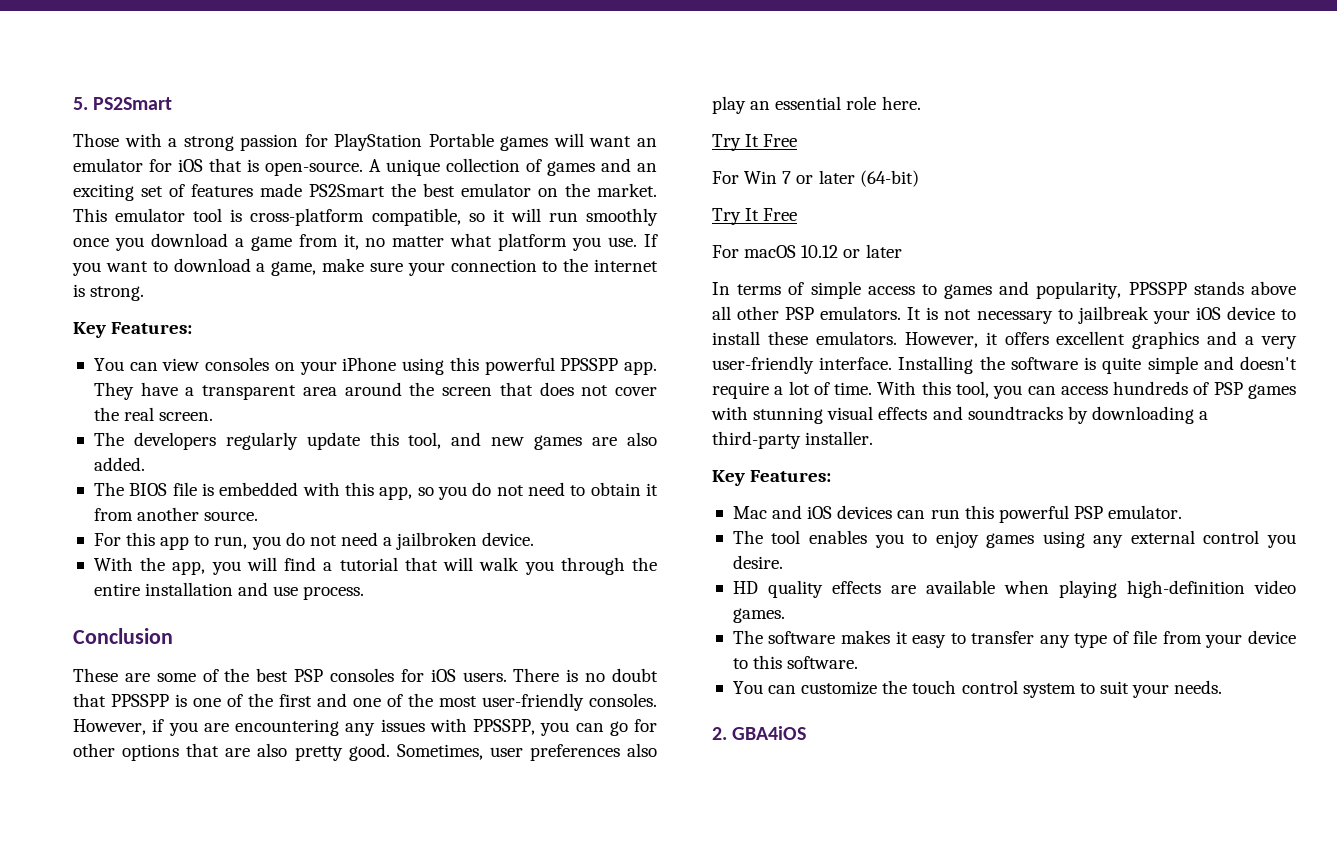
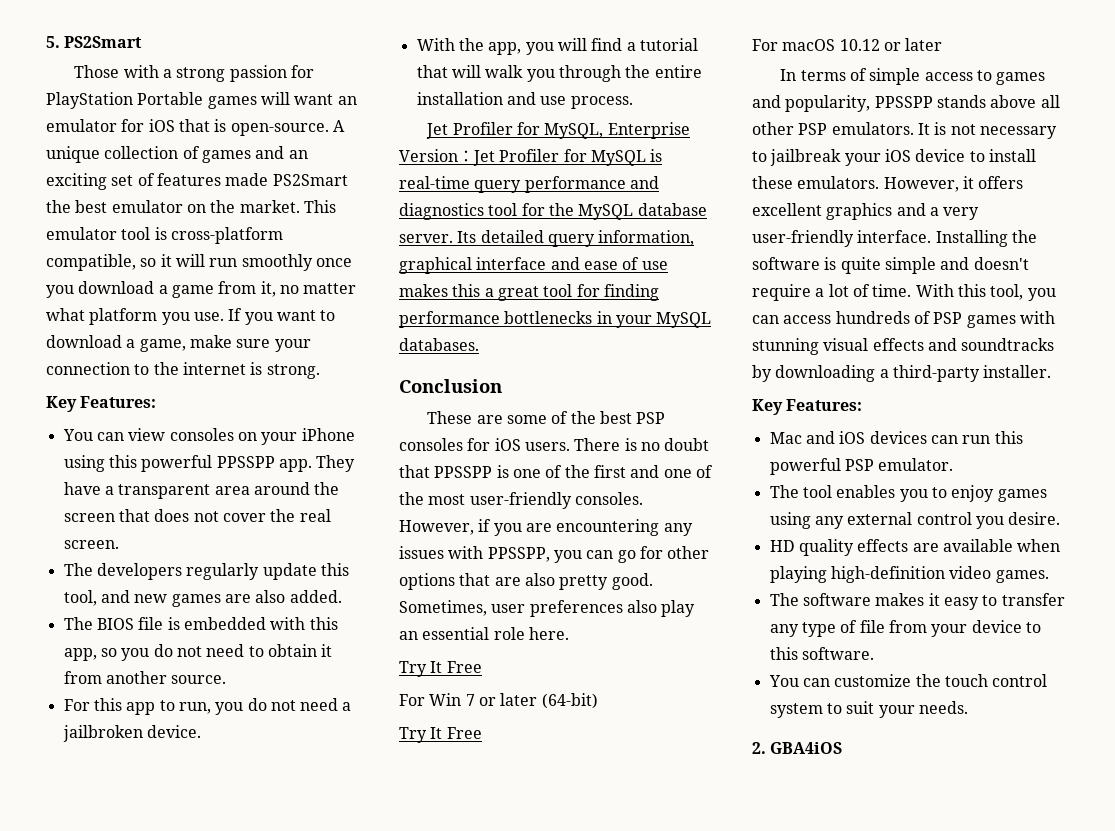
+ Jet Profiler for MySQL, Enterprise Version：Jet Profiler for MySQL is real-time query performance and diagnostics tool for the MySQL database server. Its detailed query information, graphical interface and ease of use makes this a great tool for finding performance bottlenecks in your MySQL databases.

